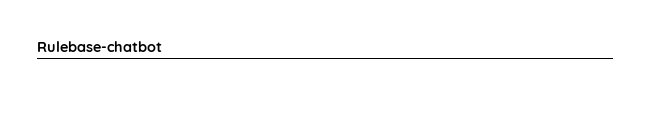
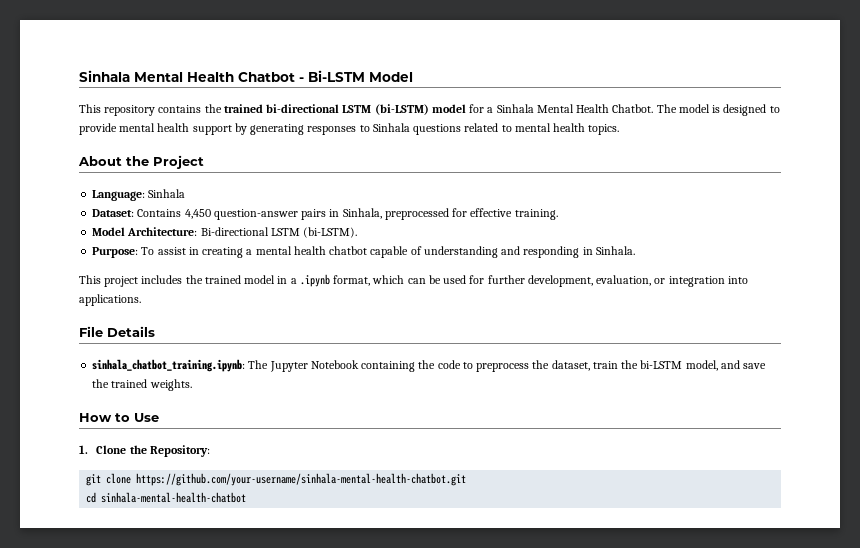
- Rulebase-chatbot
+ Sinhala Mental Health Chatbot - Bi-LSTM Model
+ This repository contains the trained bi-directional LSTM (bi-LSTM) model for a Sinhala Mental Health Chatbot. The model is designed to provide mental health support by generating responses to Sinhala questions related to mental health topics.
+ About the Project
+ Language: Sinhala
+ Dataset: Contains 4,450 question-answer pairs in Sinhala, preprocessed for effective training.
+ Model Architecture: Bi-directional LSTM (bi-LSTM).
+ Purpose: To assist in creating a mental health chatbot capable of understanding and responding in Sinhala.
+ This project includes the trained model in a .ipynb format, which can be used for further development, evaluation, or integration into applications.
+ File Details
+ sinhala_chatbot_training.ipynb: The Jupyter Notebook containing the code to preprocess the dataset, train the bi-LSTM model, and save the trained weights.
+ How to Use
+ 1. Clone the Repository:
+ git clone https://github.com/your-username/sinhala-mental-health-chatbot.git
+ cd sinhala-mental-health-chatbot

